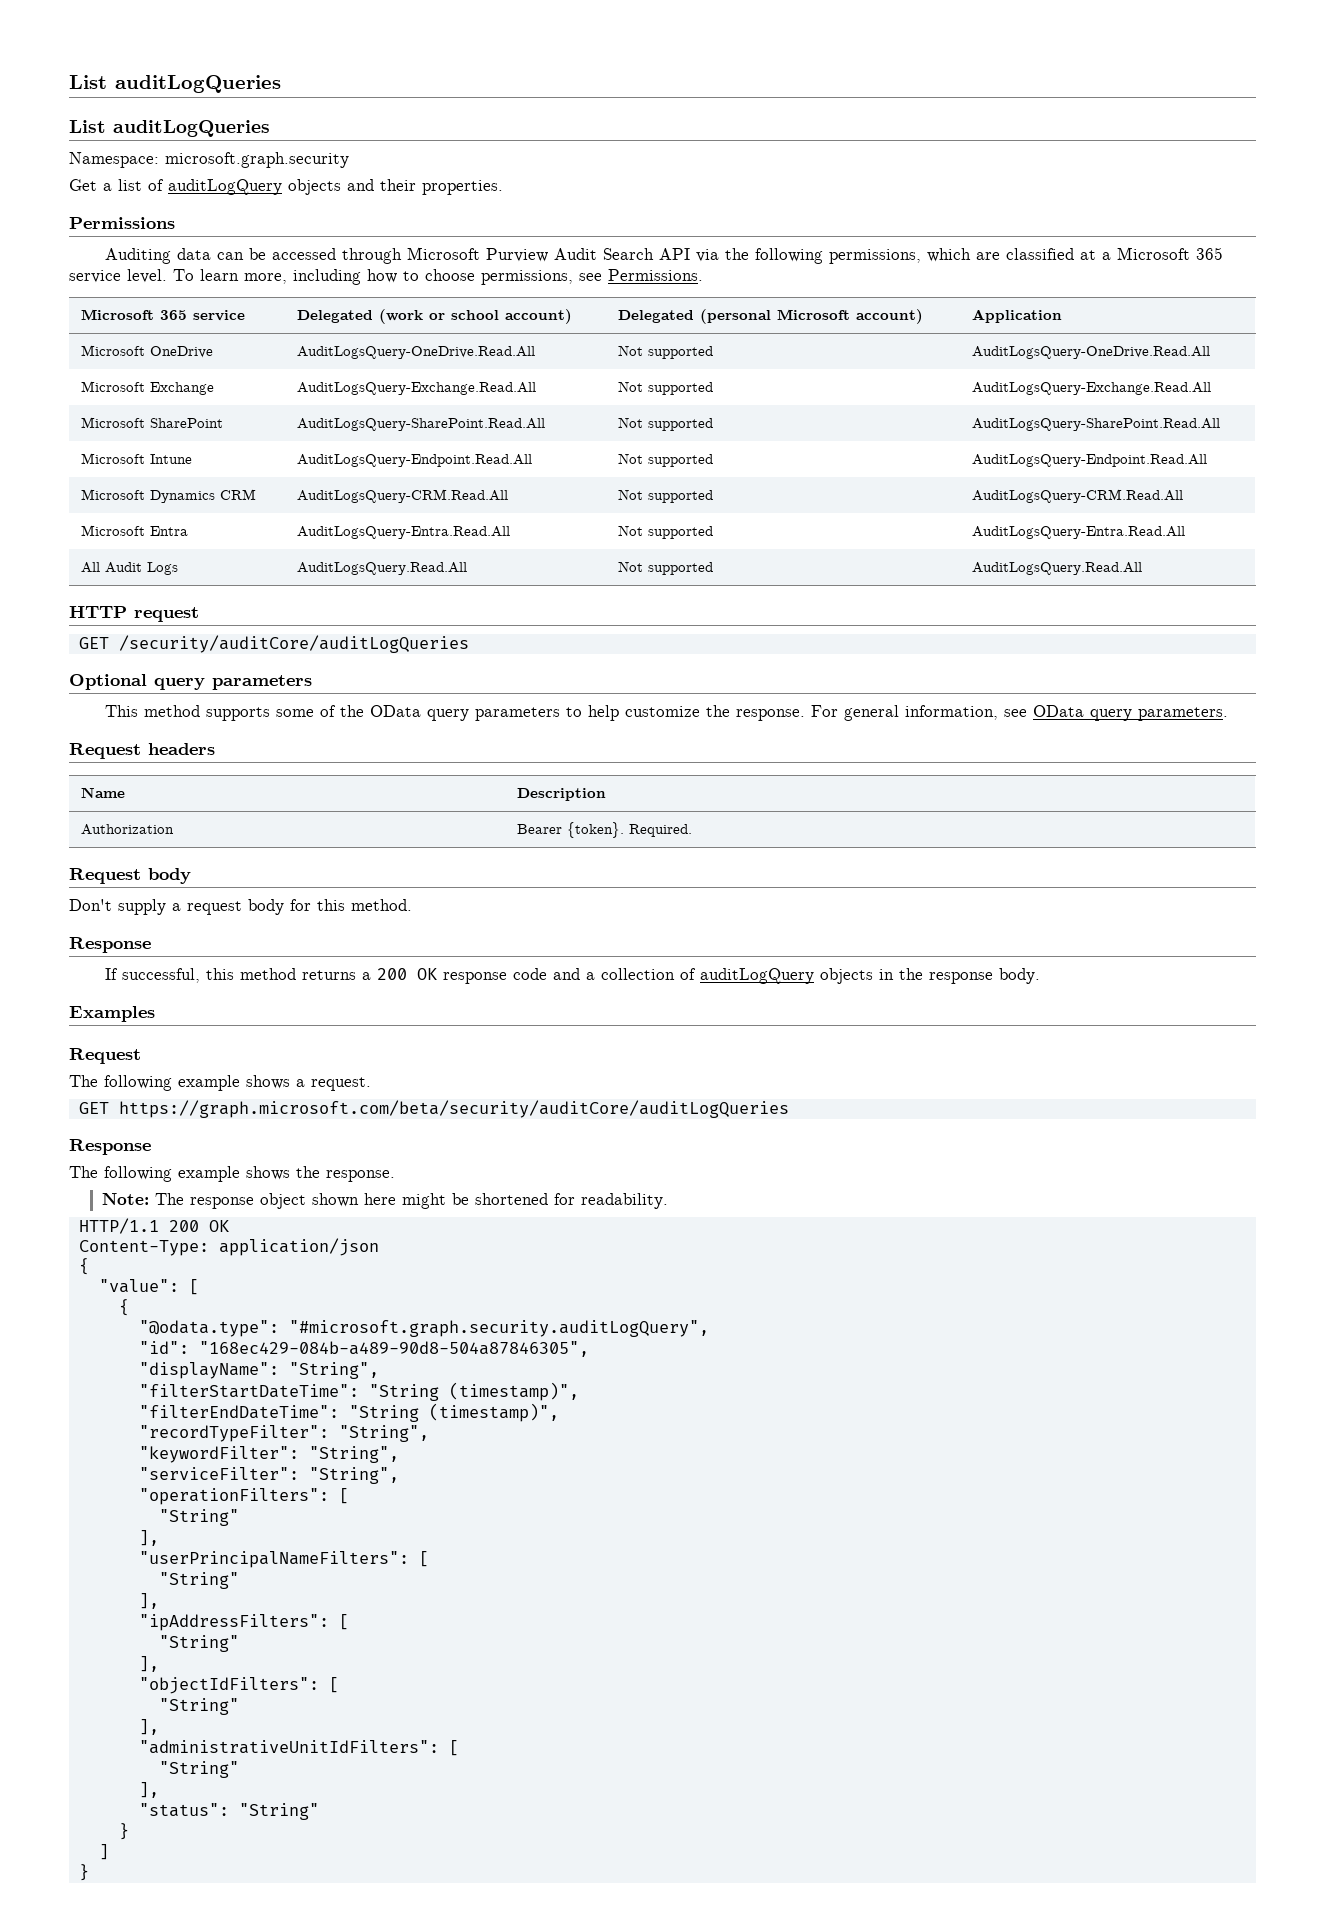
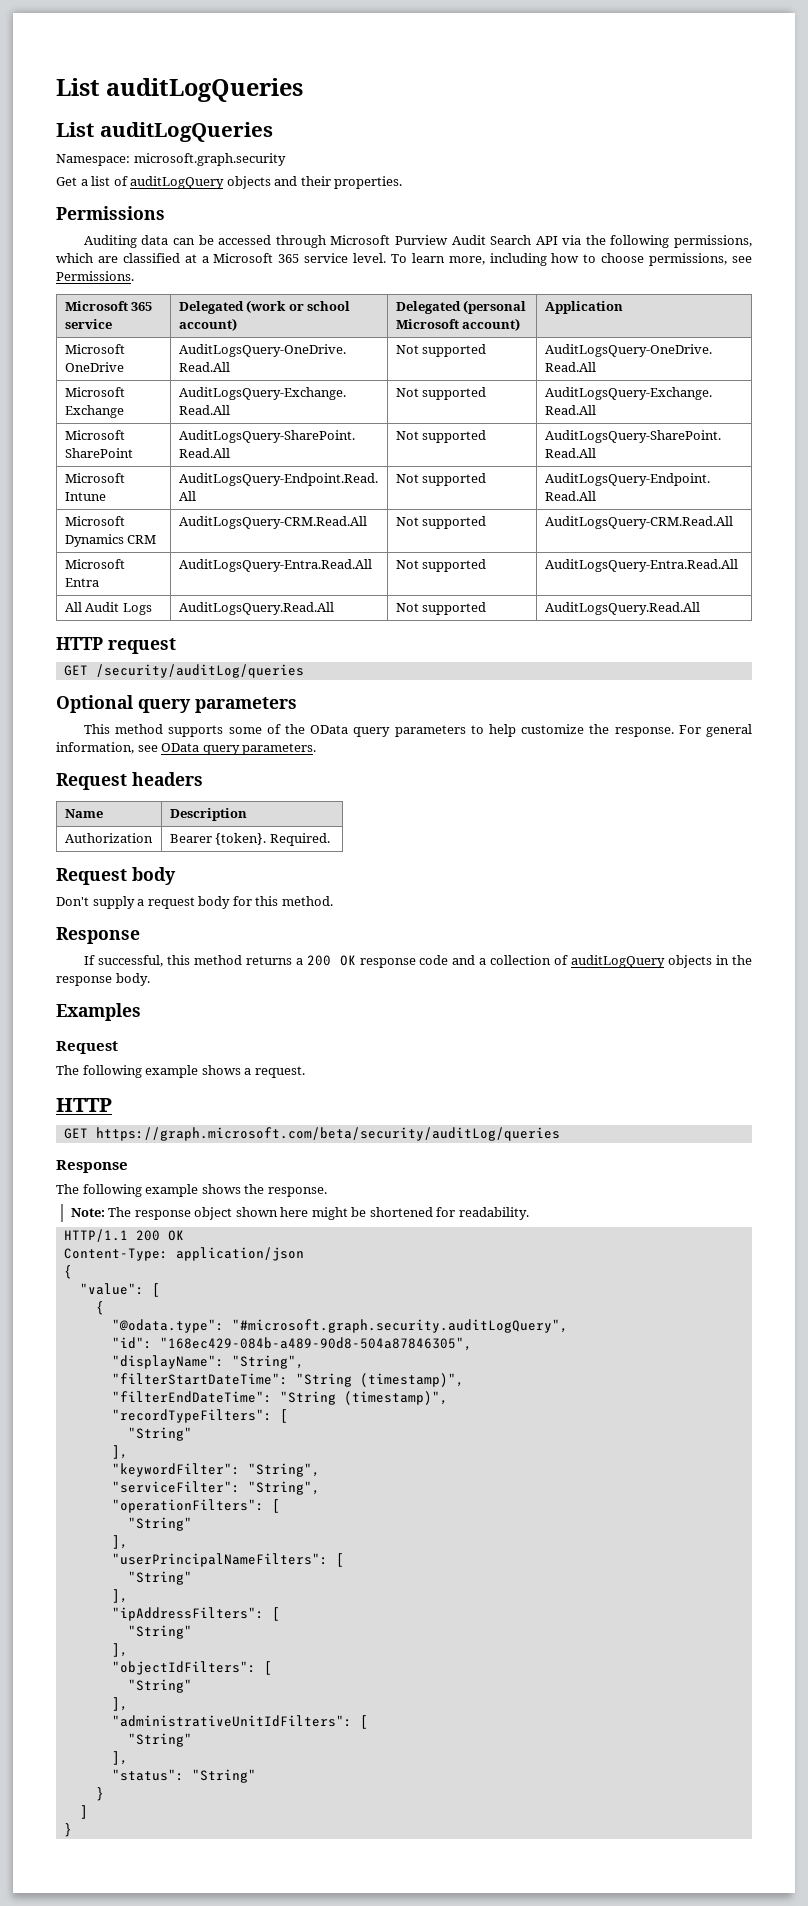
- GET /security/auditCore/auditLogQueries
+ GET /security/auditLog/queries
  The following example shows a request.
- GET https://graph.microsoft.com/beta/security/auditCore/auditLogQueries
+ HTTP
+ GET https://graph.microsoft.com/beta/security/auditLog/queries
- "recordTypeFilter": "String",
+ "recordTypeFilters": [
+ "String"
+ ],

